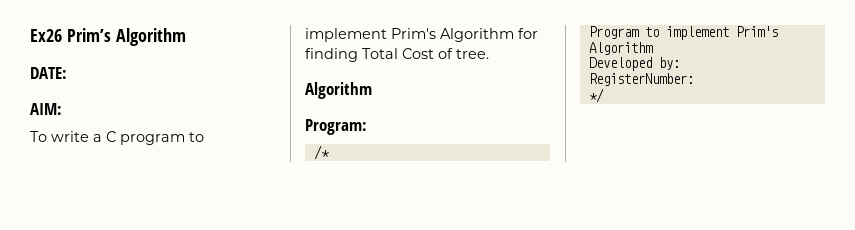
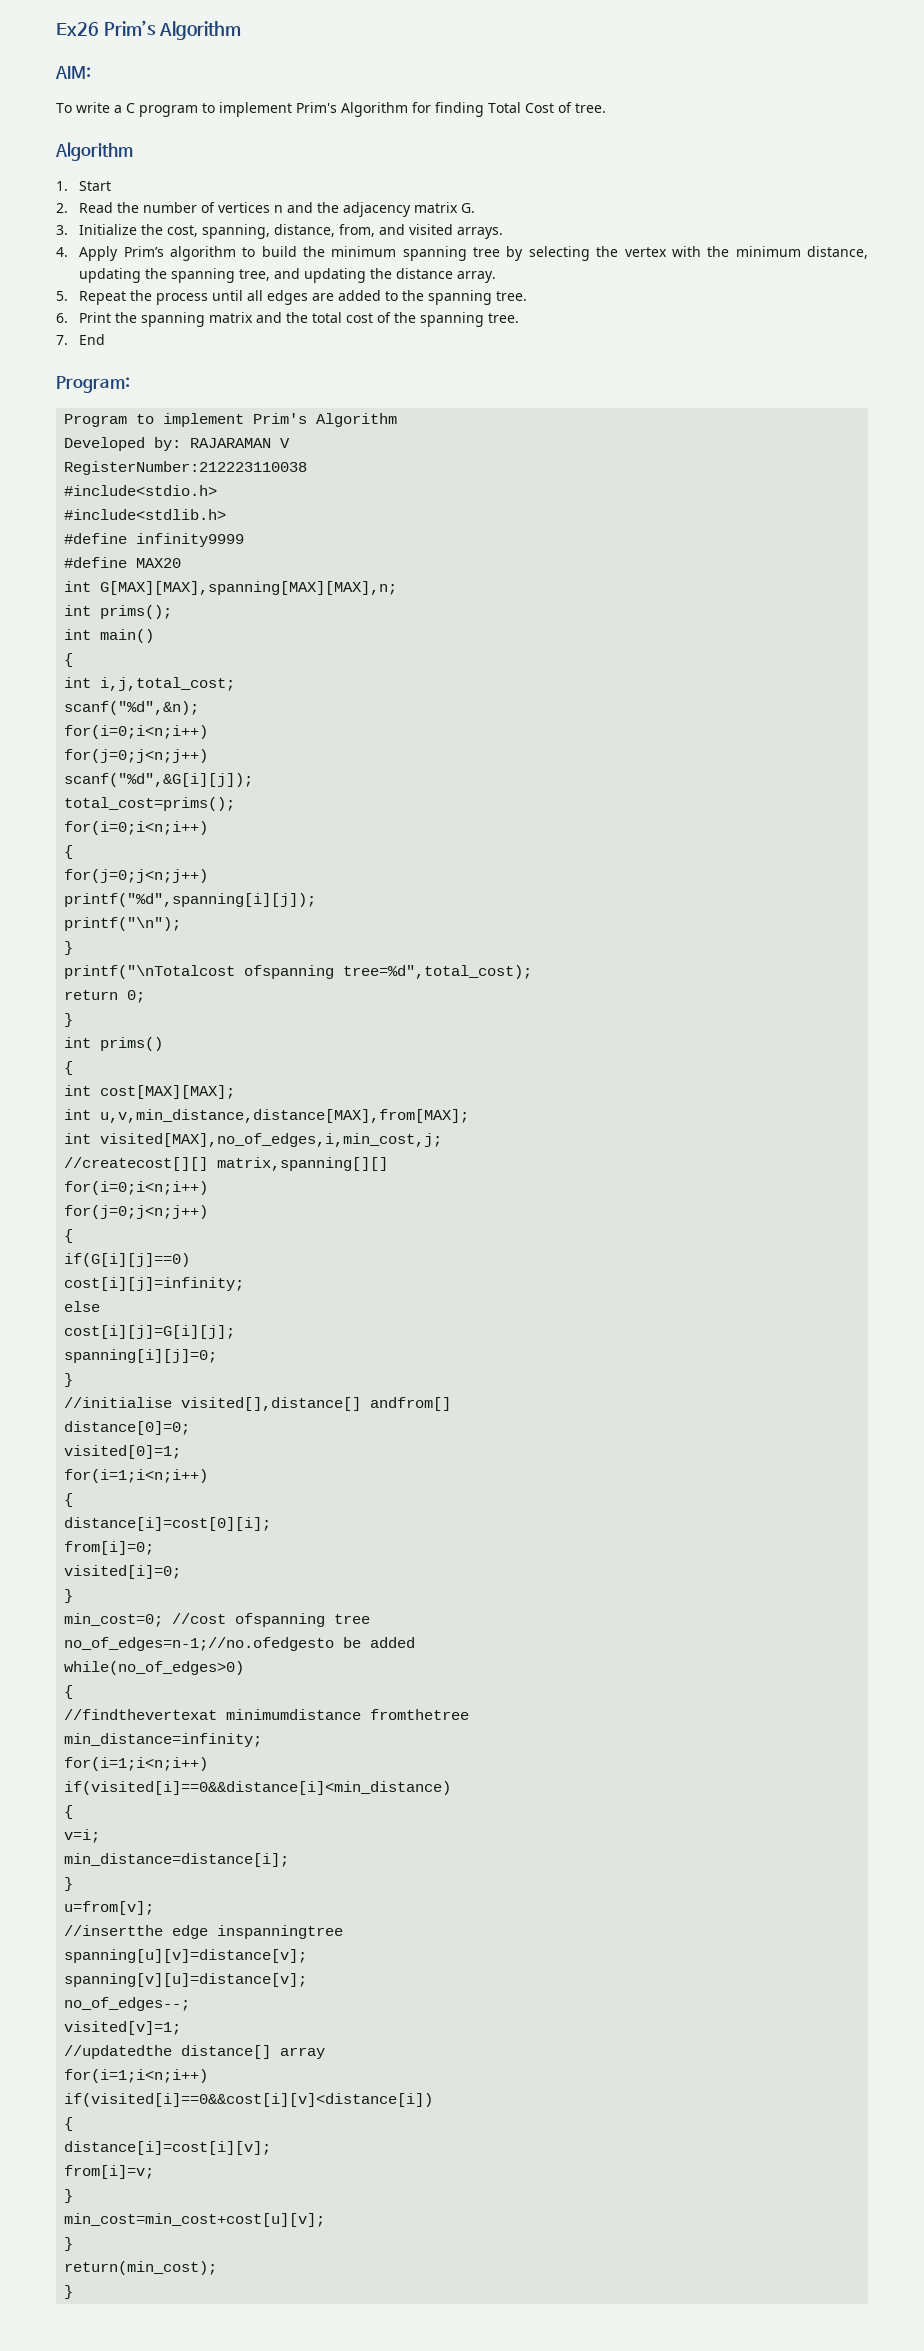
- DATE:
+ 1. Start
+ 2. Read the number of vertices n and the adjacency matrix G.
+ 3. Initialize the cost, spanning, distance, from, and visited arrays.
+ 4. Apply Prim’s algorithm to build the minimum spanning tree by selecting the vertex with the minimum distance, updating the spanning tree, and updating the distance array.
+ 5. Repeat the process until all edges are added to the spanning tree.
+ 6. Print the spanning matrix and the total cost of the spanning tree.
+ 7. End
- /*
- Developed by:
- RegisterNumber:
- */
+ Developed by: RAJARAMAN V
+ RegisterNumber:212223110038
+ #include<stdio.h>
+ #include<stdlib.h>
+ #define infinity9999
+ #define MAX20
+ int G[MAX][MAX],spanning[MAX][MAX],n;
+ int prims();
+ int main()
+ {
+ int i,j,total_cost;
+ scanf("%d",&n);
+ for(i=0;i<n;i++)
+ for(j=0;j<n;j++)
+ scanf("%d",&G[i][j]);
+ total_cost=prims();
+ for(i=0;i<n;i++)
+ {
+ for(j=0;j<n;j++)
+ printf("%d",spanning[i][j]);
+ printf("\n");
+ }
+ printf("\nTotalcost ofspanning tree=%d",total_cost);
+ return 0;
+ }
+ int prims()
+ {
+ int cost[MAX][MAX];
+ int u,v,min_distance,distance[MAX],from[MAX];
+ int visited[MAX],no_of_edges,i,min_cost,j;
+ //createcost[][] matrix,spanning[][]
+ for(i=0;i<n;i++)
+ for(j=0;j<n;j++)
+ {
+ if(G[i][j]==0)
+ cost[i][j]=infinity;
+ else
+ cost[i][j]=G[i][j];
+ spanning[i][j]=0;
+ }
+ //initialise visited[],distance[] andfrom[]
+ distance[0]=0;
+ visited[0]=1;
+ for(i=1;i<n;i++)
+ {
+ distance[i]=cost[0][i];
+ from[i]=0;
+ visited[i]=0;
+ }
+ min_cost=0; //cost ofspanning tree
+ no_of_edges=n-1;//no.ofedgesto be added
+ while(no_of_edges>0)
+ {
+ //findthevertexat minimumdistance fromthetree
+ min_distance=infinity;
+ for(i=1;i<n;i++)
+ if(visited[i]==0&&distance[i]<min_distance)
+ {
+ v=i;
+ min_distance=distance[i];
+ }
+ u=from[v];
+ //insertthe edge inspanningtree
+ spanning[u][v]=distance[v];
+ spanning[v][u]=distance[v];
+ no_of_edges--;
+ visited[v]=1;
+ //updatedthe distance[] array
+ for(i=1;i<n;i++)
+ if(visited[i]==0&&cost[i][v]<distance[i])
+ {
+ distance[i]=cost[i][v];
+ from[i]=v;
+ }
+ min_cost=min_cost+cost[u][v];
+ }
+ return(min_cost);
+ }

